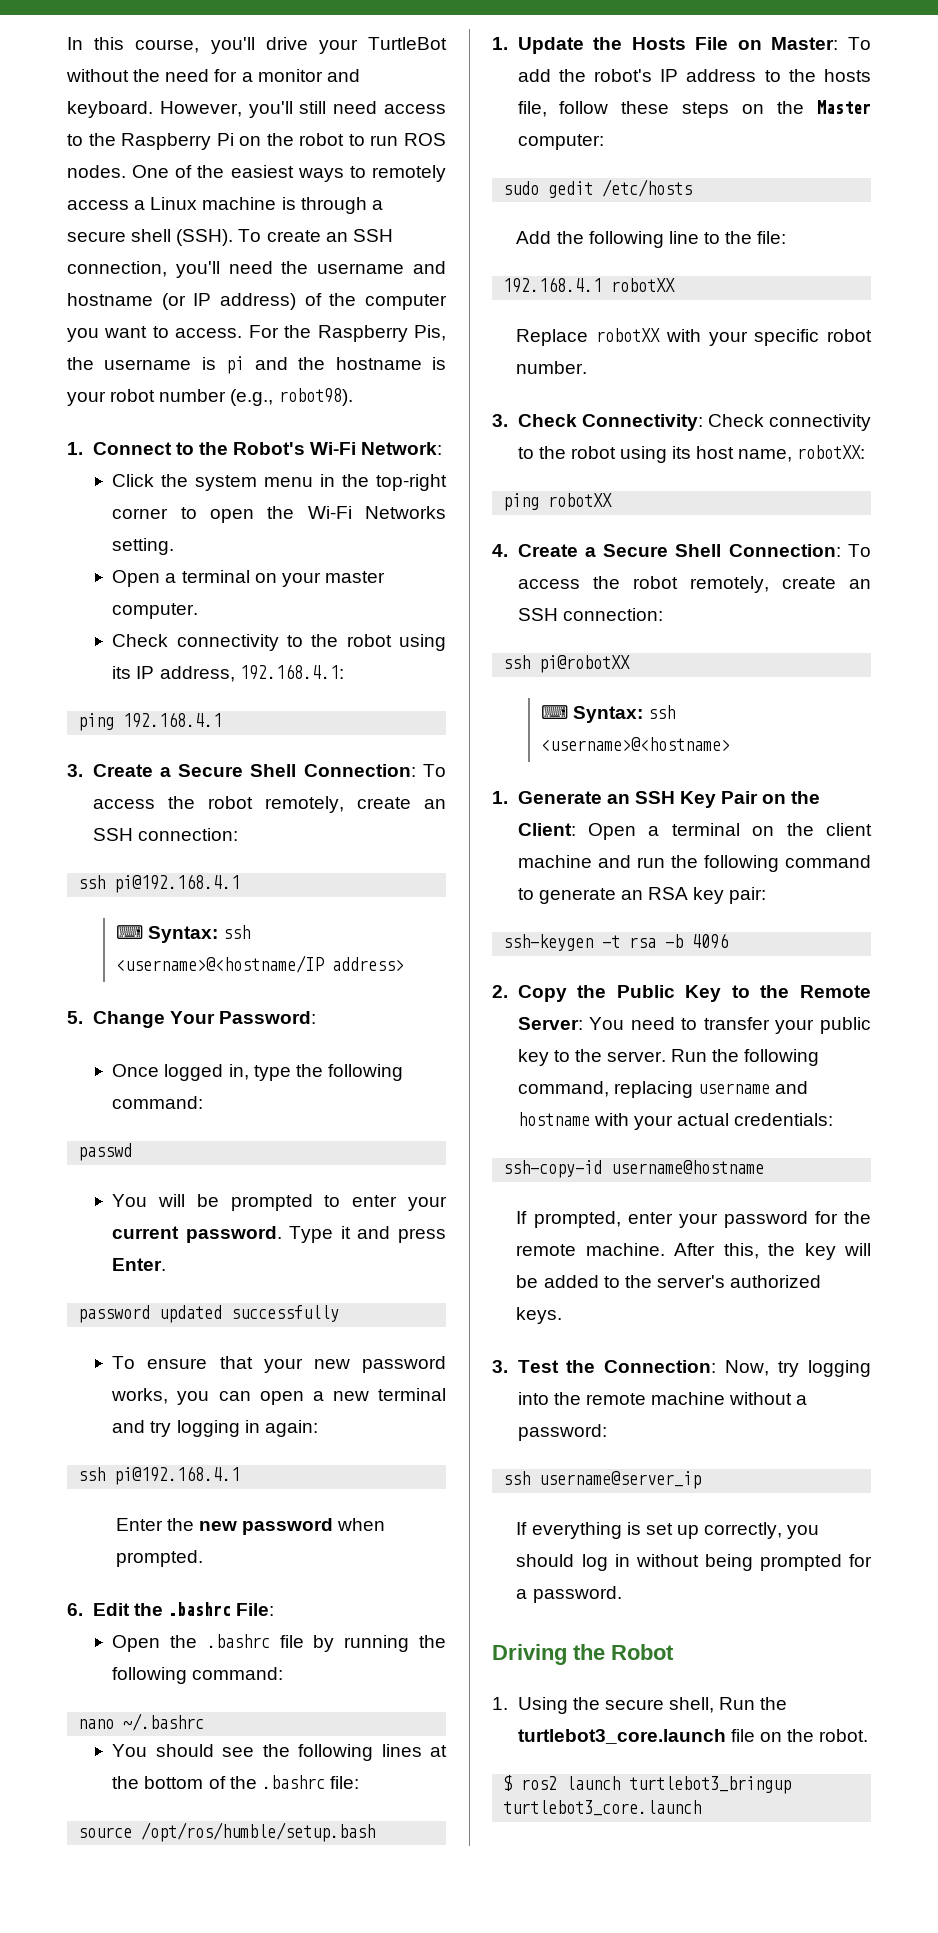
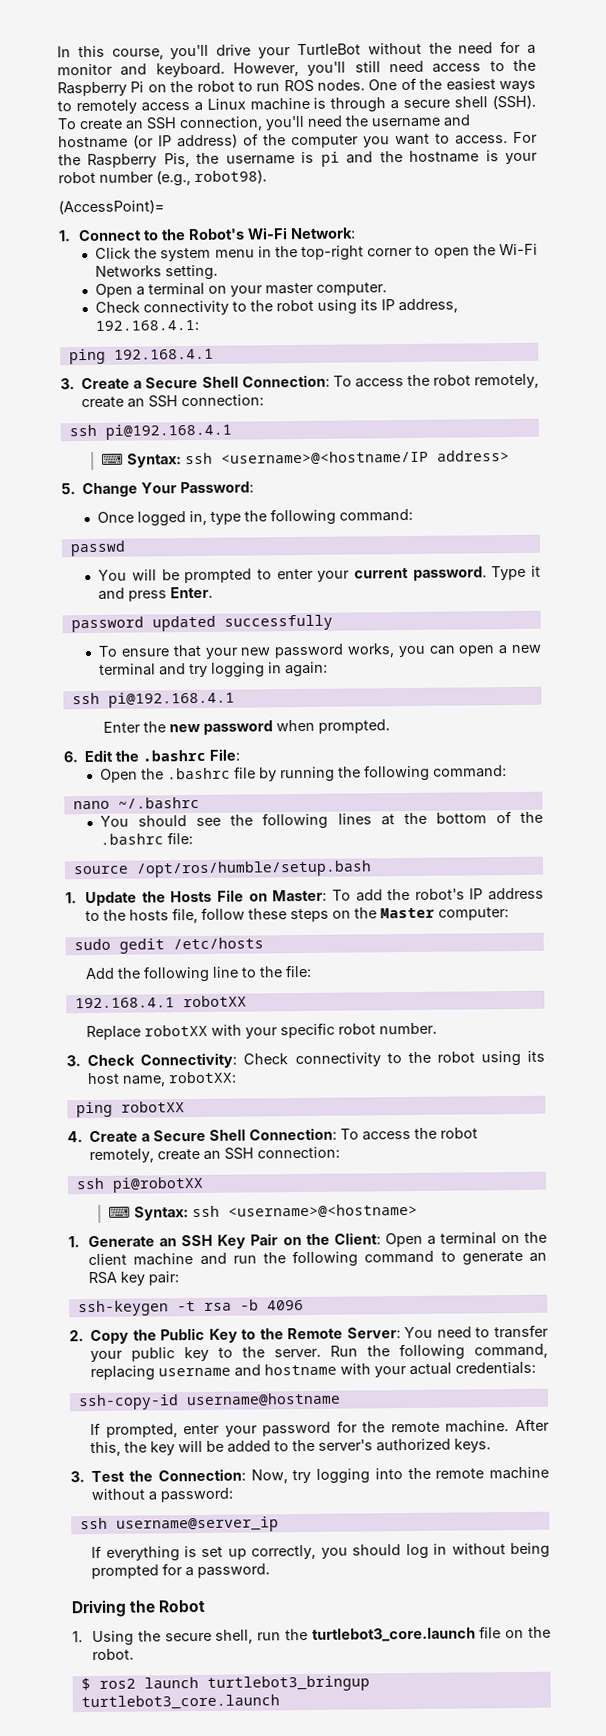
+ (AccessPoint)=
- 1. Using the secure shell, Run the turtlebot3_core.launch file on the robot.
+ 1. Using the secure shell, run the turtlebot3_core.launch file on the robot.

